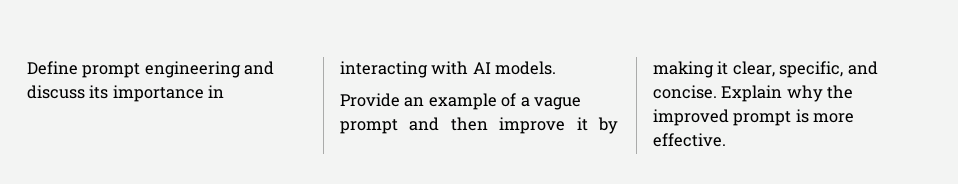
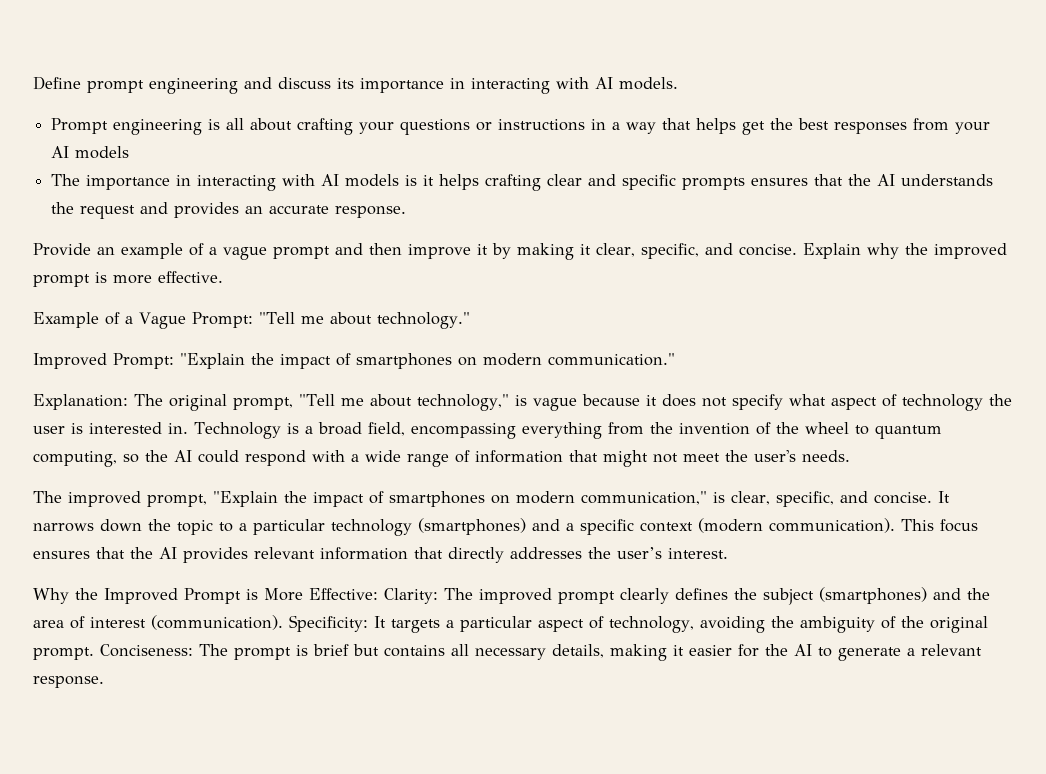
+ Prompt engineering is all about crafting your questions or instructions in a way that helps get the best responses from your AI models
+ The importance in interacting with AI models is it helps crafting clear and specific prompts ensures that the AI understands the request and provides an accurate response.
+ Example of a Vague Prompt: "Tell me about technology."
+ Improved Prompt: "Explain the impact of smartphones on modern communication."
+ Explanation: The original prompt, "Tell me about technology," is vague because it does not specify what aspect of technology the user is interested in. Technology is a broad field, encompassing everything from the invention of the wheel to quantum computing, so the AI could respond with a wide range of information that might not meet the user's needs.
+ The improved prompt, "Explain the impact of smartphones on modern communication," is clear, specific, and concise. It narrows down the topic to a particular technology (smartphones) and a specific context (modern communication). This focus ensures that the AI provides relevant information that directly addresses the user’s interest.
+ Why the Improved Prompt is More Effective: Clarity: The improved prompt clearly defines the subject (smartphones) and the area of interest (communication). Specificity: It targets a particular aspect of technology, avoiding the ambiguity of the original prompt. Conciseness: The prompt is brief but contains all necessary details, making it easier for the AI to generate a relevant response.

